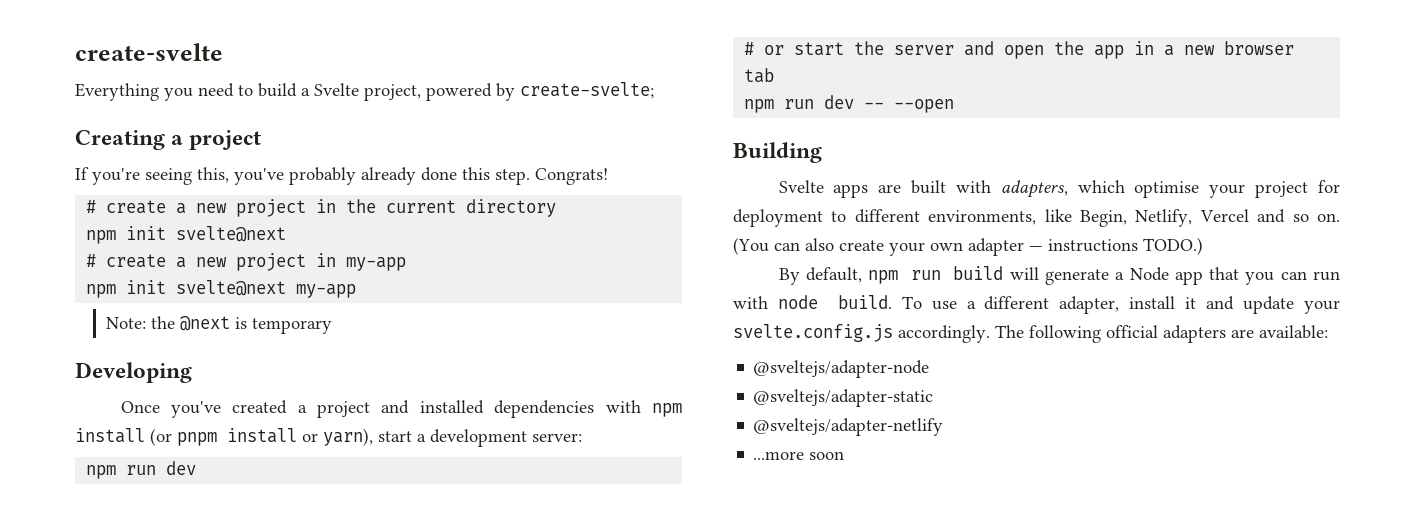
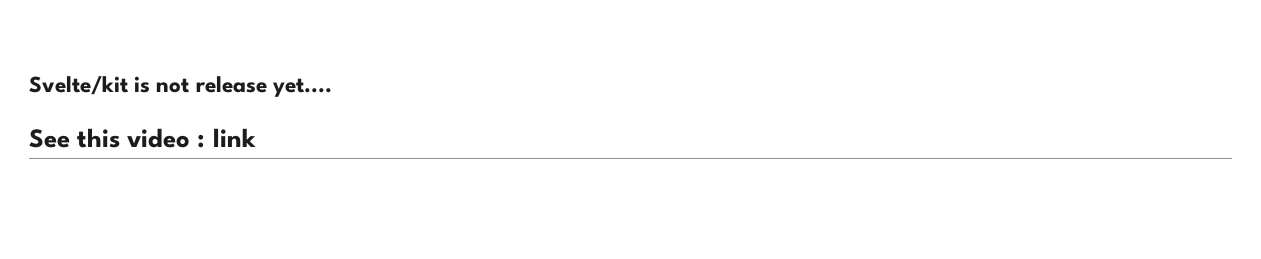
- create-svelte
- Everything you need to build a Svelte project, powered by create-svelte;
- Creating a project
- If you're seeing this, you've probably already done this step. Congrats!
- # create a new project in the current directory
- npm init svelte@next
- # create a new project in my-app
- npm init svelte@next my-app
- Note: the @next is temporary
- Developing
- Once you've created a project and installed dependencies with npm install (or pnpm install or yarn), start a development server:
- npm run dev
- # or start the server and open the app in a new browser tab
- npm run dev -- --open
- Building
- Svelte apps are built with adapters, which optimise your project for deployment to different environments, like Begin, Netlify, Vercel and so on. (You can also create your own adapter — instructions TODO.)
- By default, npm run build will generate a Node app that you can run with node build. To use a different adapter, install it and update your svelte.config.js accordingly. The following official adapters are available:
- @sveltejs/adapter-node
- @sveltejs/adapter-static
- @sveltejs/adapter-netlify
- ...more soon
+ Svelte/kit is not release yet....
+ See this video : link

